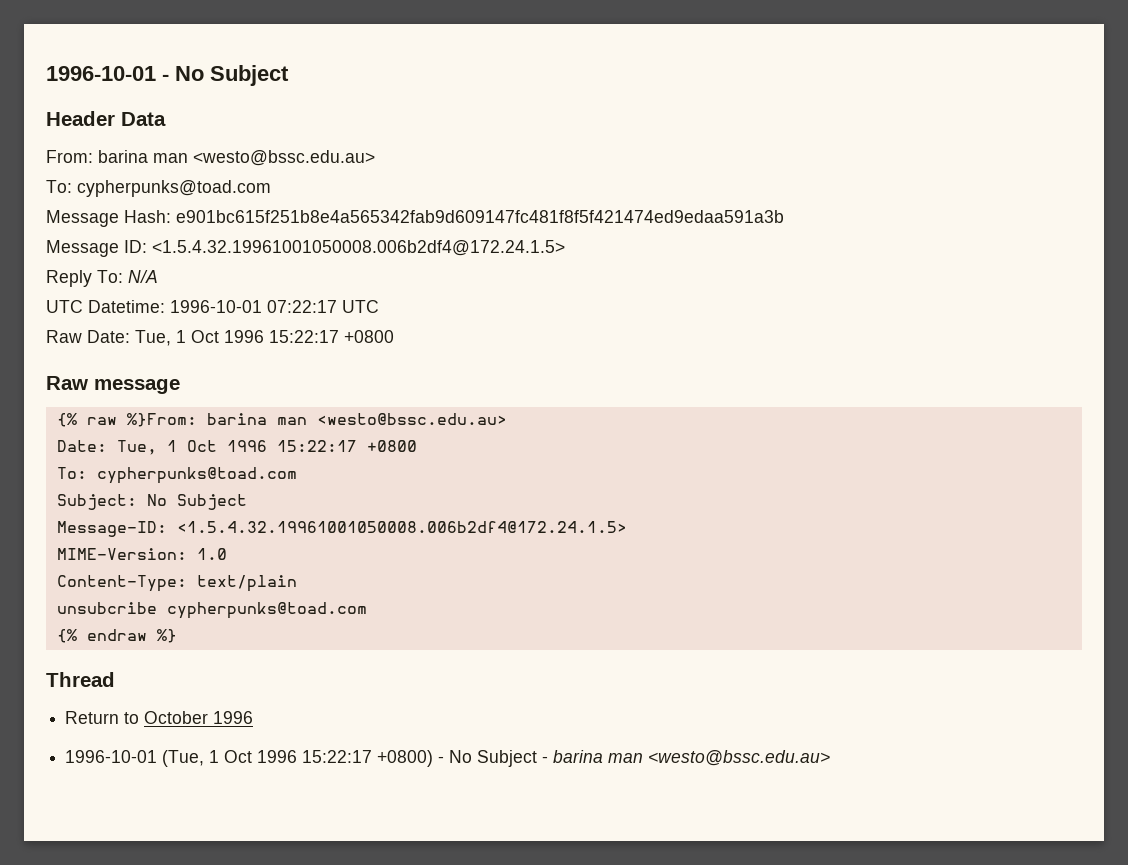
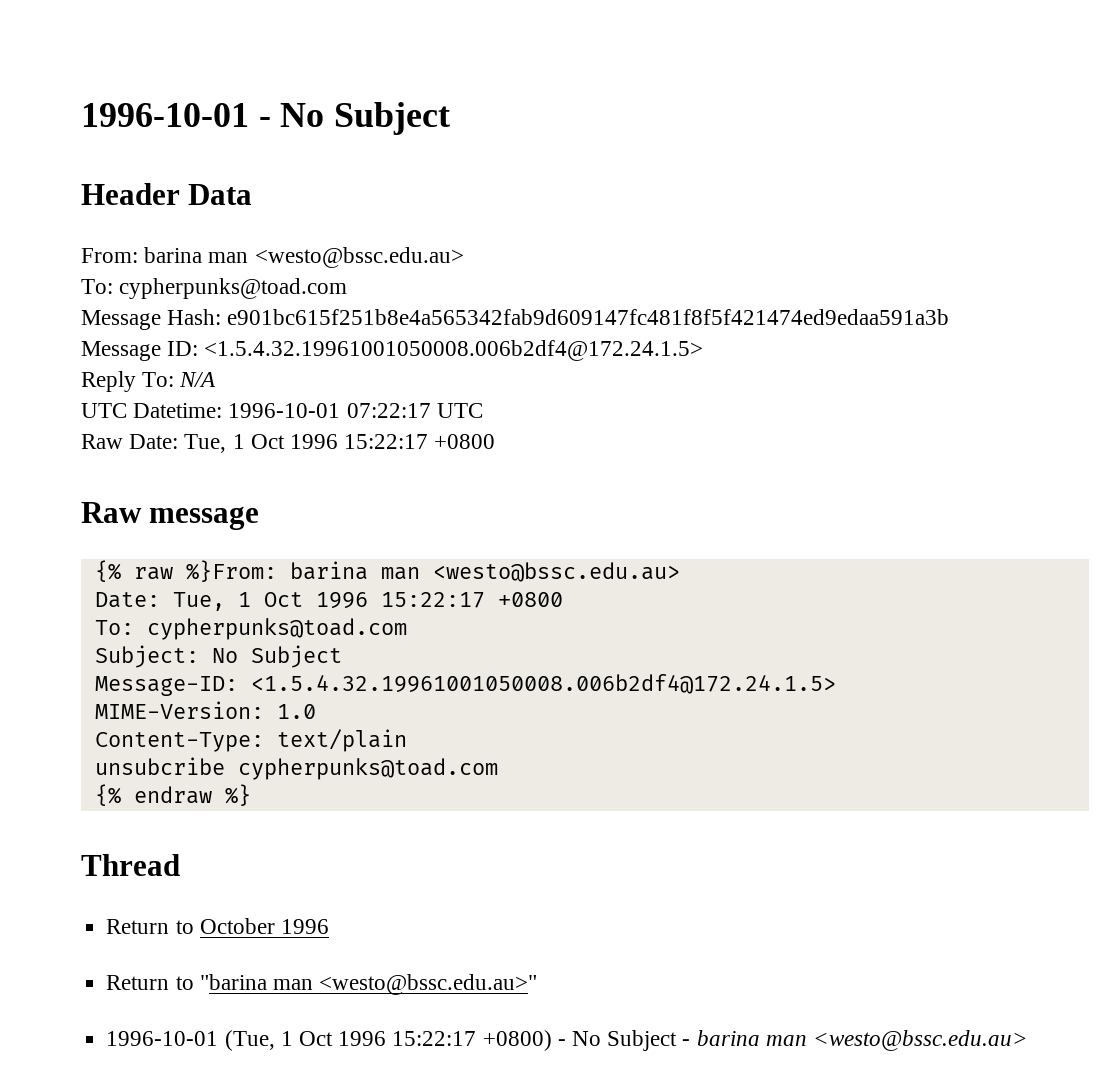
+ Return to "barina man <westo@bssc.edu.au>"

